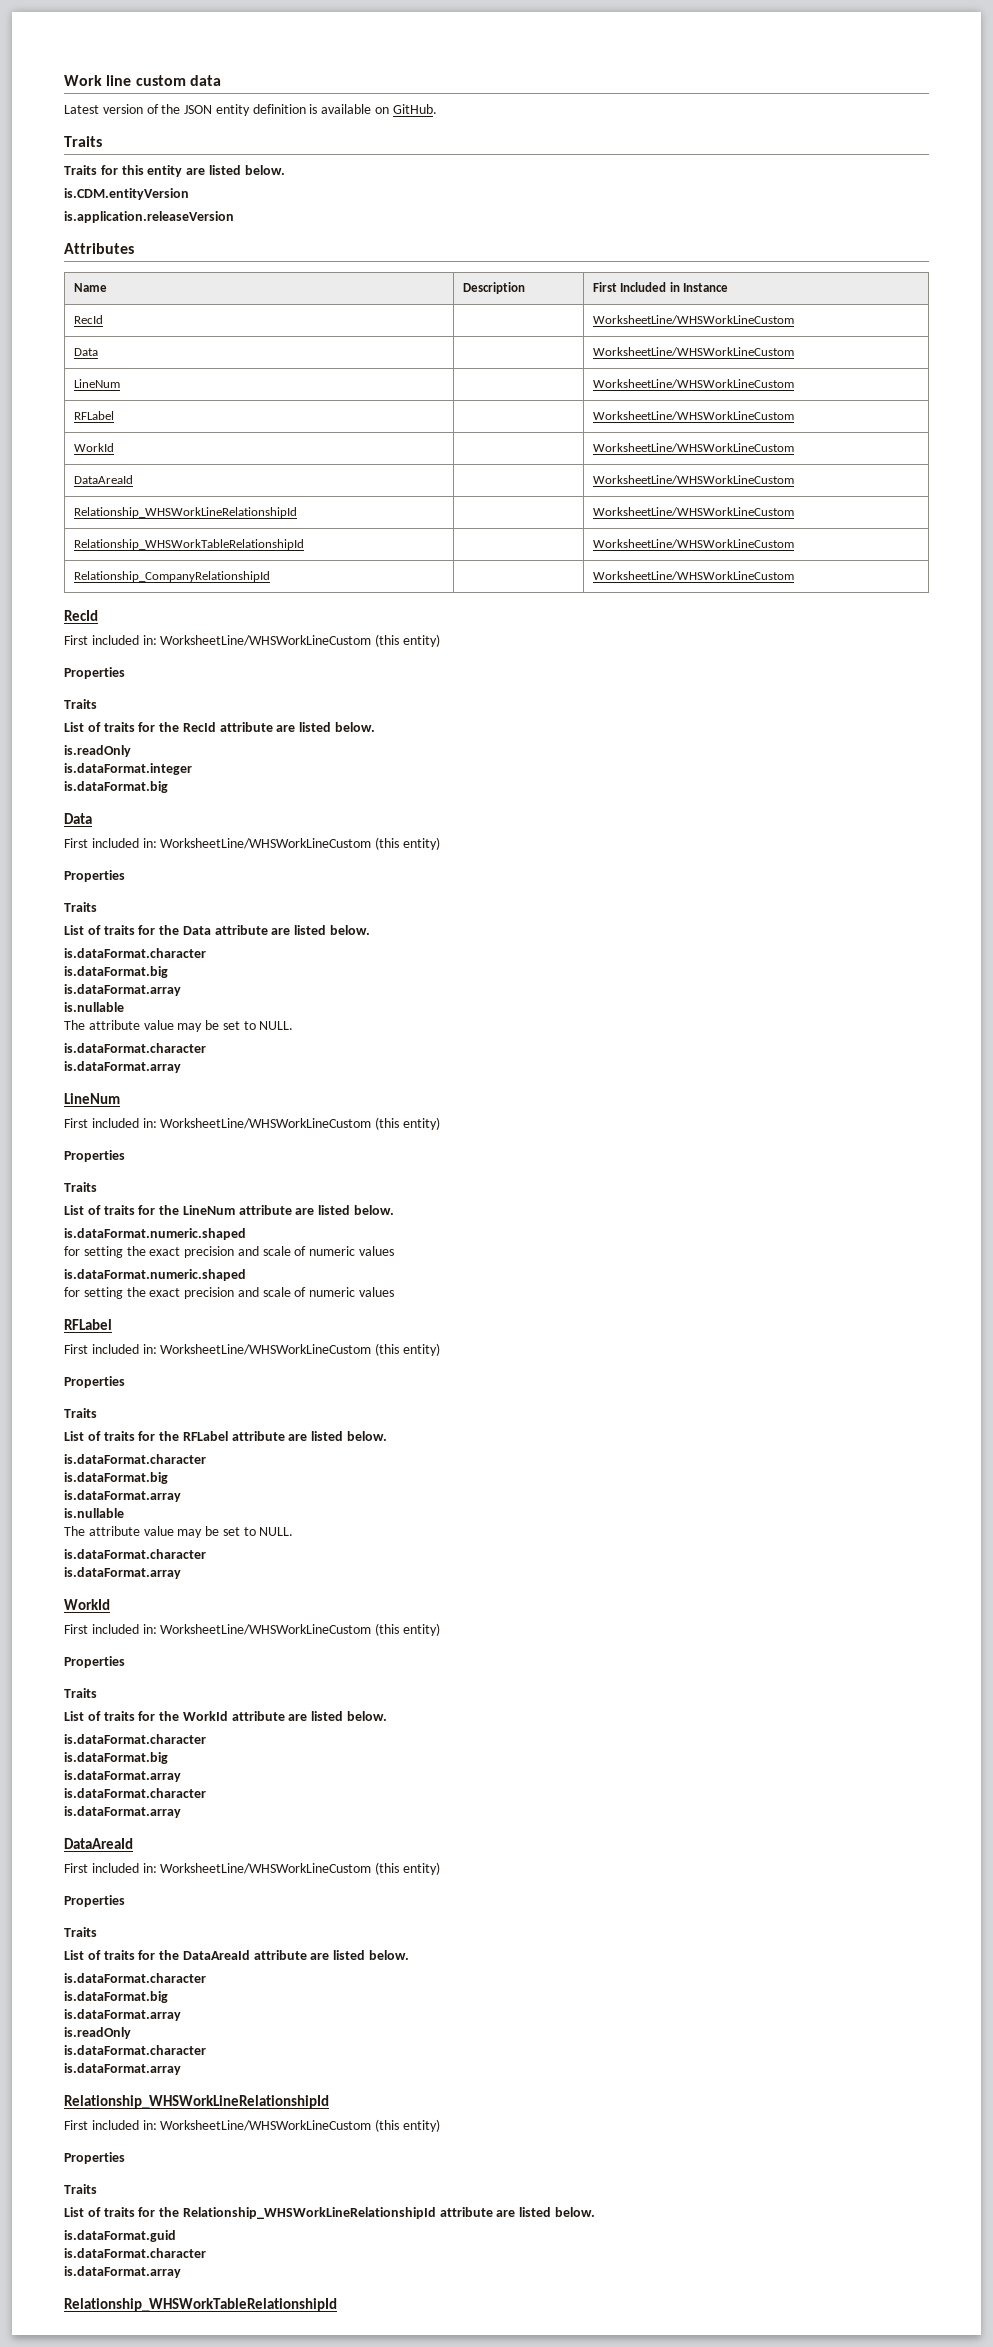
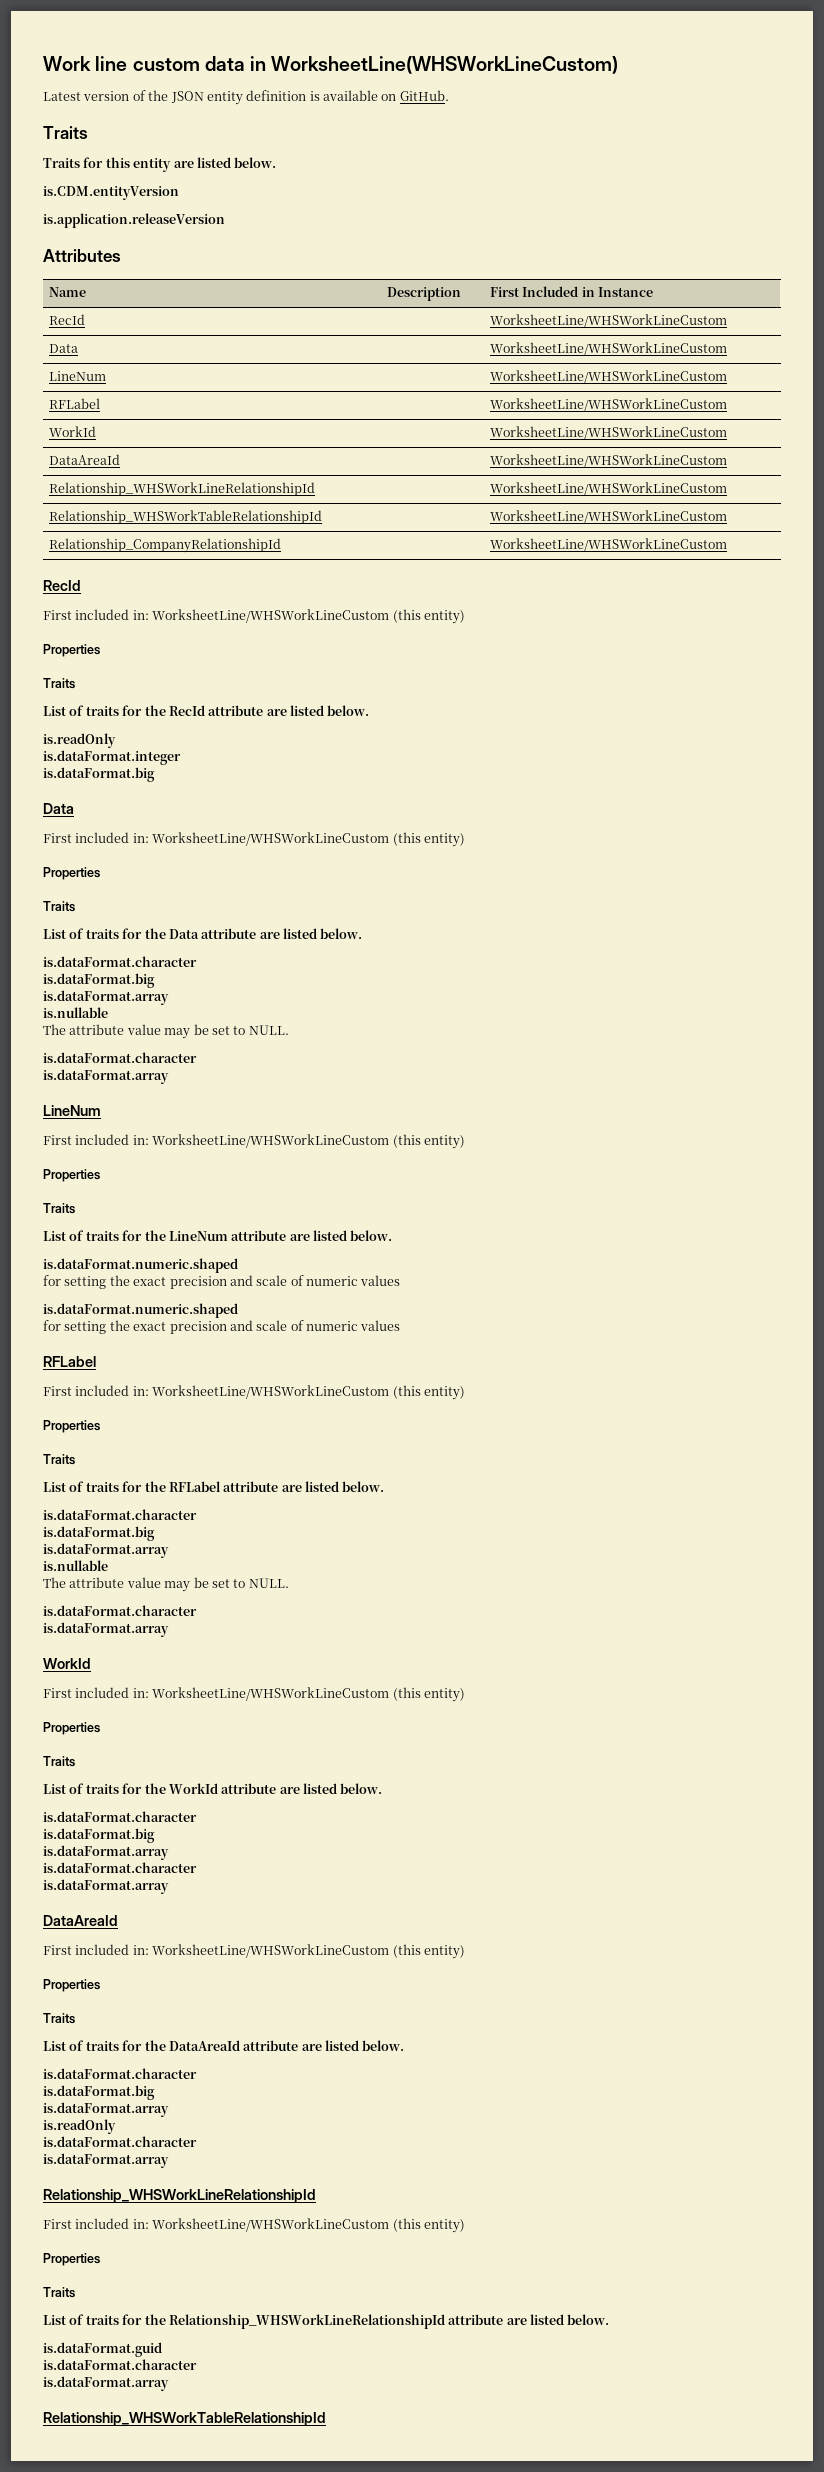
- Work line custom data
+ Work line custom data in WorksheetLine(WHSWorkLineCustom)

